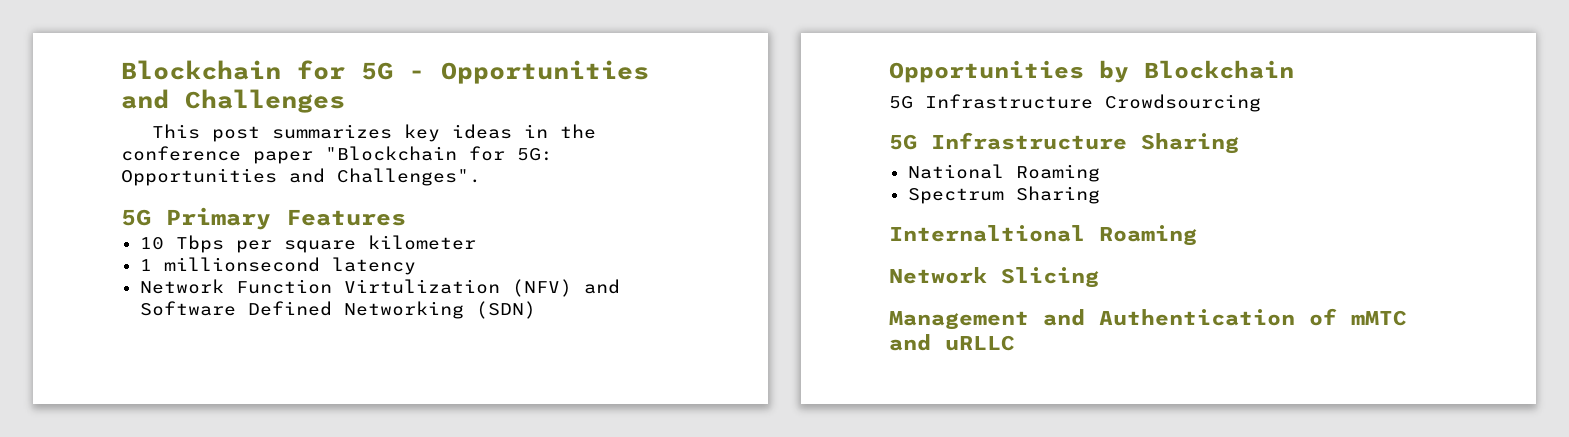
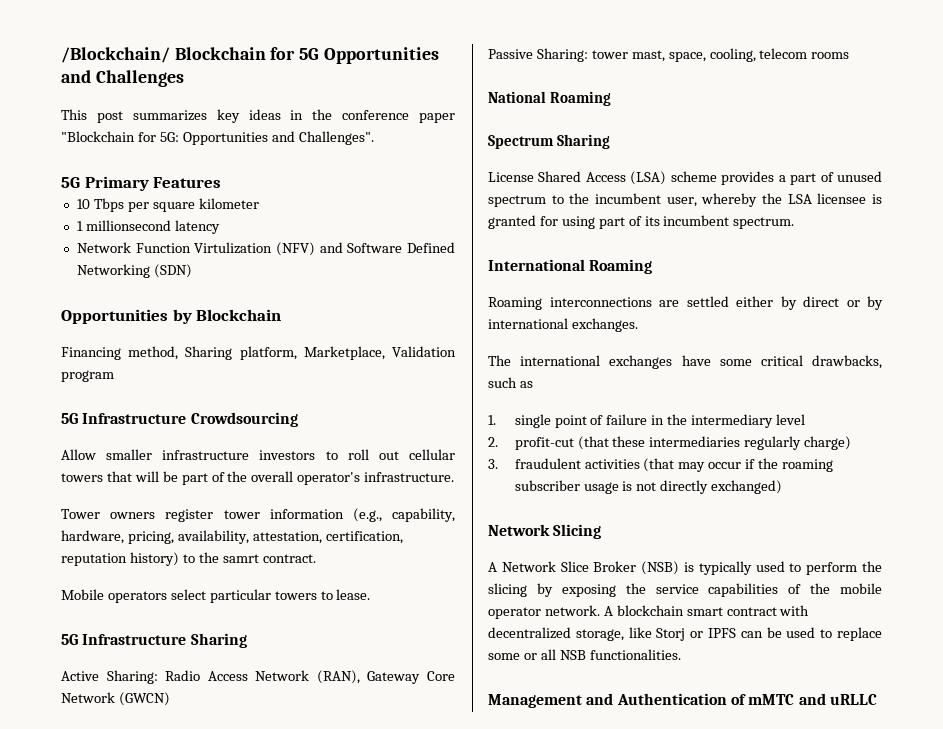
- Blockchain for 5G - Opportunities and Challenges
+ /Blockchain/ Blockchain for 5G Opportunities and Challenges
+ Financing method, Sharing platform, Marketplace, Validation program
  5G Infrastructure Crowdsourcing
+ Allow smaller infrastructure investors to roll out cellular towers that will be part of the overall operator's infrastructure.
+ Tower owners register tower information (e.g., capability, hardware, pricing, availability, attestation, certification, reputation history) to the samrt contract.
+ Mobile operators select particular towers to lease.
  5G Infrastructure Sharing
+ Active Sharing: Radio Access Network (RAN), Gateway Core Network (GWCN)
+ Passive Sharing: tower mast, space, cooling, telecom rooms
  National Roaming
  Spectrum Sharing
- Internaltional Roaming
+ License Shared Access (LSA) scheme provides a part of unused spectrum to the incumbent user, whereby the LSA licensee is granted for using part of its incumbent spectrum.
+ International Roaming
+ Roaming interconnections are settled either by direct or by international exchanges.
+ The international exchanges have some critical drawbacks, such as
+ 1. single point of failure in the intermediary level
+ 2. profit-cut (that these intermediaries regularly charge)
+ 3. fraudulent activities (that may occur if the roaming subscriber usage is not directly exchanged)
  Network Slicing
+ A Network Slice Broker (NSB) is typically used to perform the slicing by exposing the service capabilities of the mobile operator network. A blockchain smart contract with decentralized storage, like Storj or IPFS can be used to replace some or all NSB functionalities.

